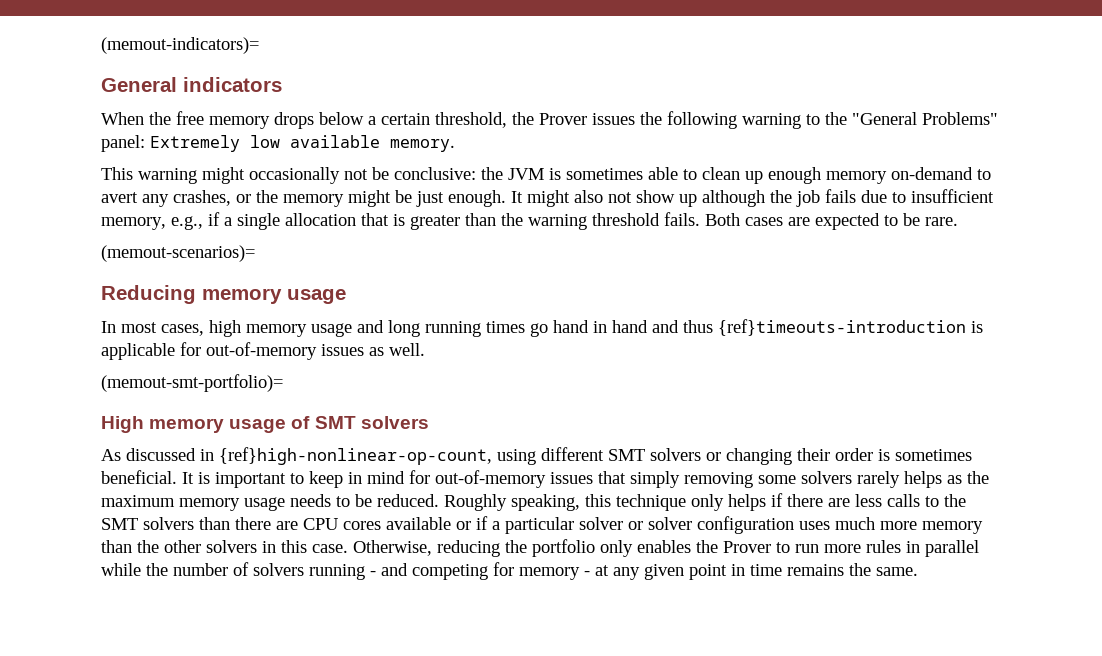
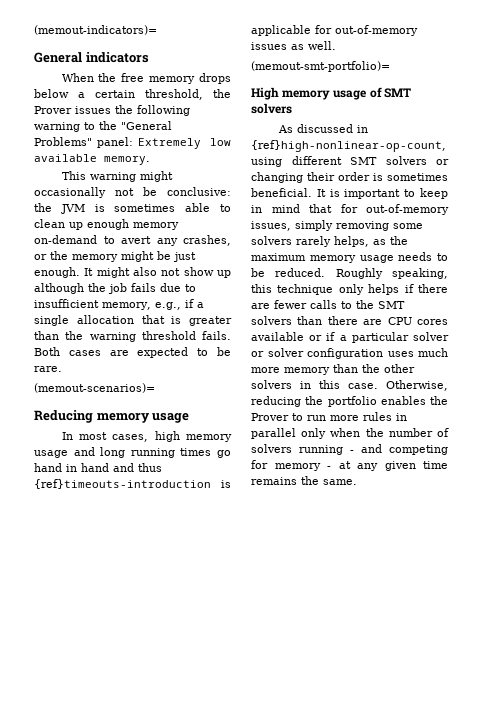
- It is important to keep in mind for out-of-memory issues that simply removing some solvers rarely helps as the maximum memory usage needs to be reduced.
+ It is important to keep in mind that for out-of-memory issues, simply removing some solvers rarely helps, as the maximum memory usage needs to be reduced.
- Roughly speaking, this technique only helps if there are less calls to the SMT solvers than there are CPU cores available or if a particular solver or solver configuration uses much more memory than the other solvers in this case.
+ Roughly speaking, this technique only helps if there are fewer calls to the SMT solvers than there are CPU cores available or if a particular solver or solver configuration uses much more memory than the other solvers in this case.
- Otherwise, reducing the portfolio only enables the Prover to run more rules in parallel while the number of solvers running - and competing for memory - at any given point in time remains the same.
+ Otherwise, reducing the portfolio enables the Prover to run more rules in parallel only when the number of solvers running - and competing for memory - at any given time remains the same.

